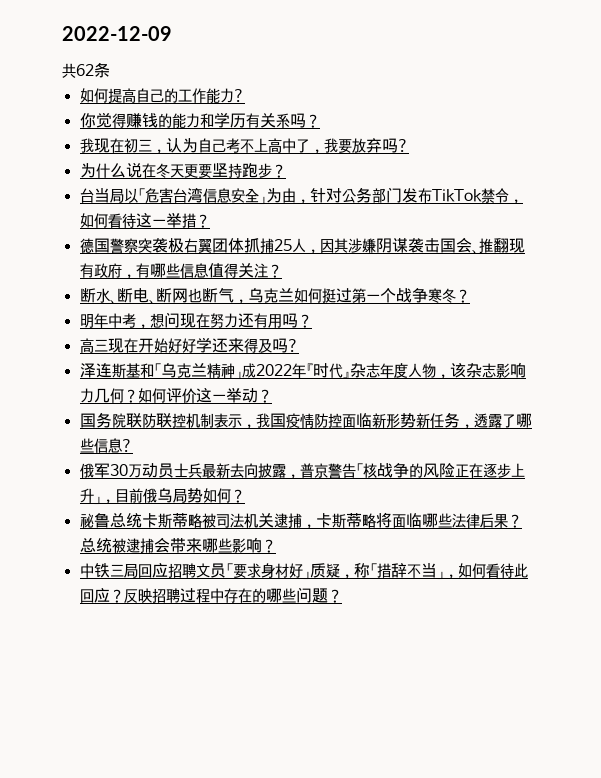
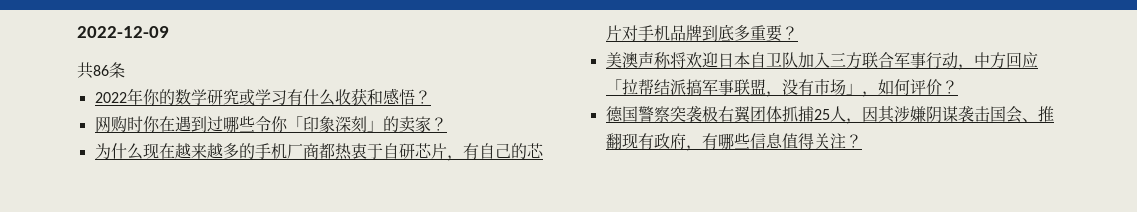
- 共62条
+ 共86条
- 如何提高自己的工作能力?
- 你觉得赚钱的能力和学历有关系吗？
- 我现在初三，认为自己考不上高中了，我要放弃吗?
- 为什么说在冬天更要坚持跑步？
- 台当局以「危害台湾信息安全」为由，针对公务部门发布TikTok禁令，如何看待这一举措？
+ 2022年你的数学研究或学习有什么收获和感悟？
+ 网购时你在遇到过哪些令你「印象深刻」的卖家？
+ 为什么现在越来越多的手机厂商都热衷于自研芯片，有自己的芯片对手机品牌到底多重要？
+ 美澳声称将欢迎日本自卫队加入三方联合军事行动，中方回应「拉帮结派搞军事联盟，没有市场」，如何评价？
- 断水、断电、断网也断气，乌克兰如何挺过第一个战争寒冬？
- 明年中考，想问现在努力还有用吗？
- 高三现在开始好好学还来得及吗?
- 泽连斯基和「乌克兰精神」成2022年『时代』杂志年度人物，该杂志影响力几何？如何评价这一举动？
- 国务院联防联控机制表示，我国疫情防控面临新形势新任务，透露了哪些信息?
- 俄军30万动员士兵最新去向披露，普京警告「核战争的风险正在逐步上升」，目前俄乌局势如何？
- 秘鲁总统卡斯蒂略被司法机关逮捕，卡斯蒂略将面临哪些法律后果？总统被逮捕会带来哪些影响？
- 中铁三局回应招聘文员「要求身材好」质疑，称「措辞不当」，如何看待此回应？反映招聘过程中存在的哪些问题？

